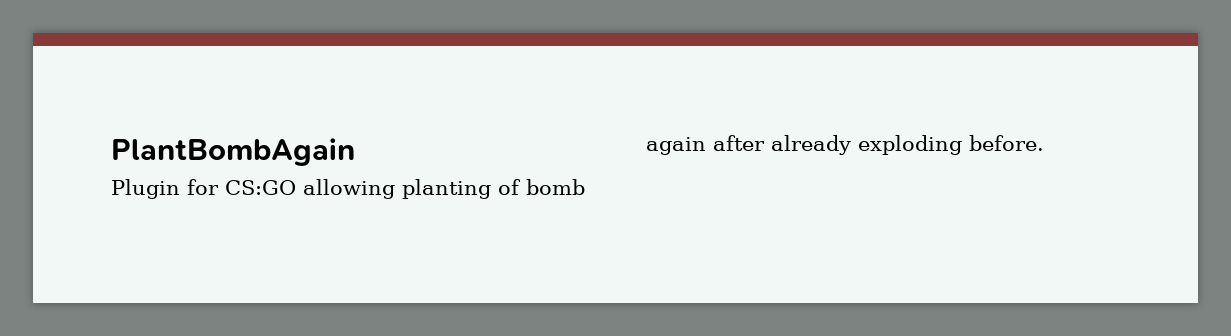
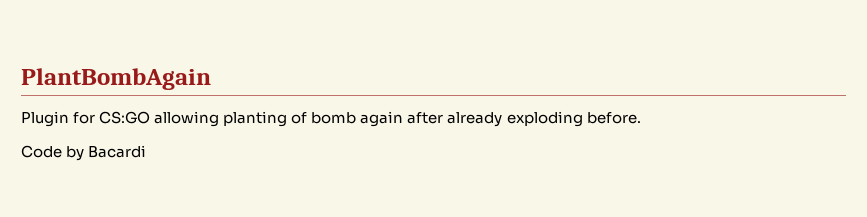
+ Code by Bacardi

